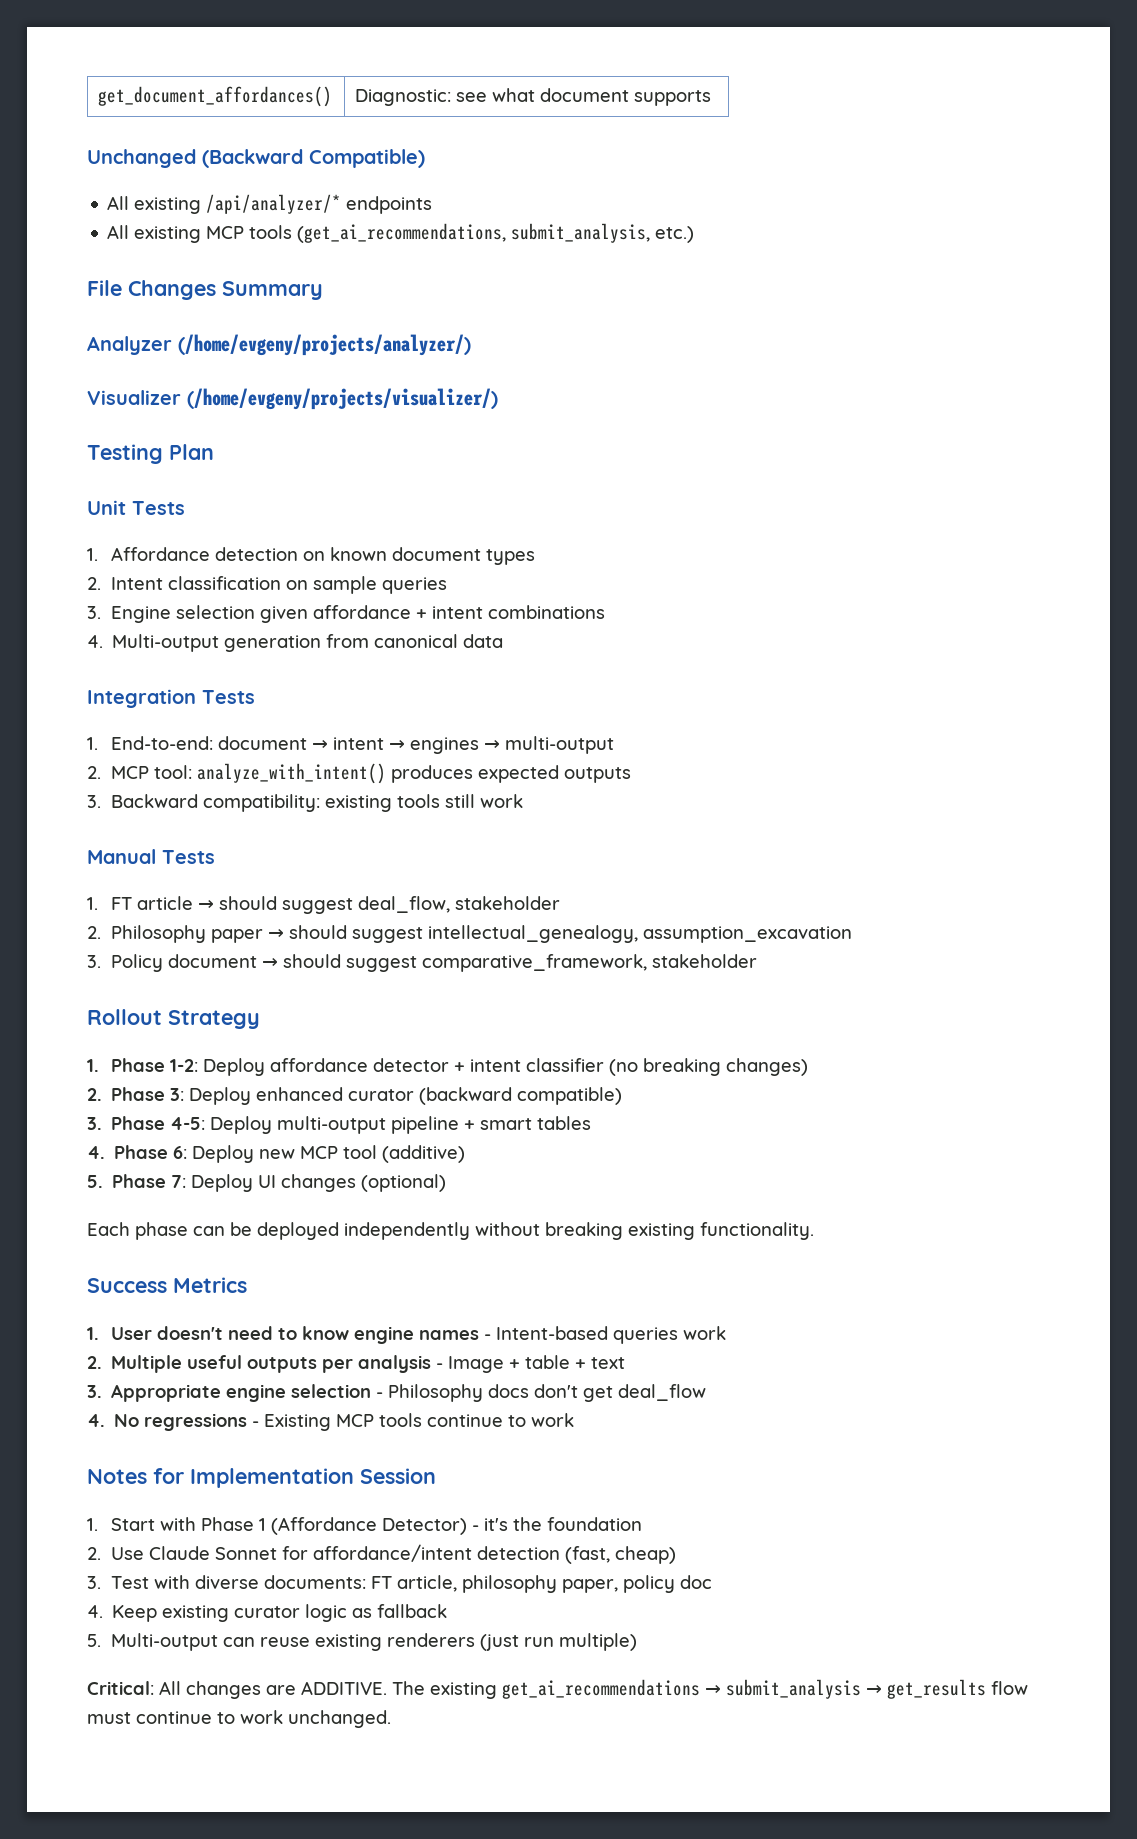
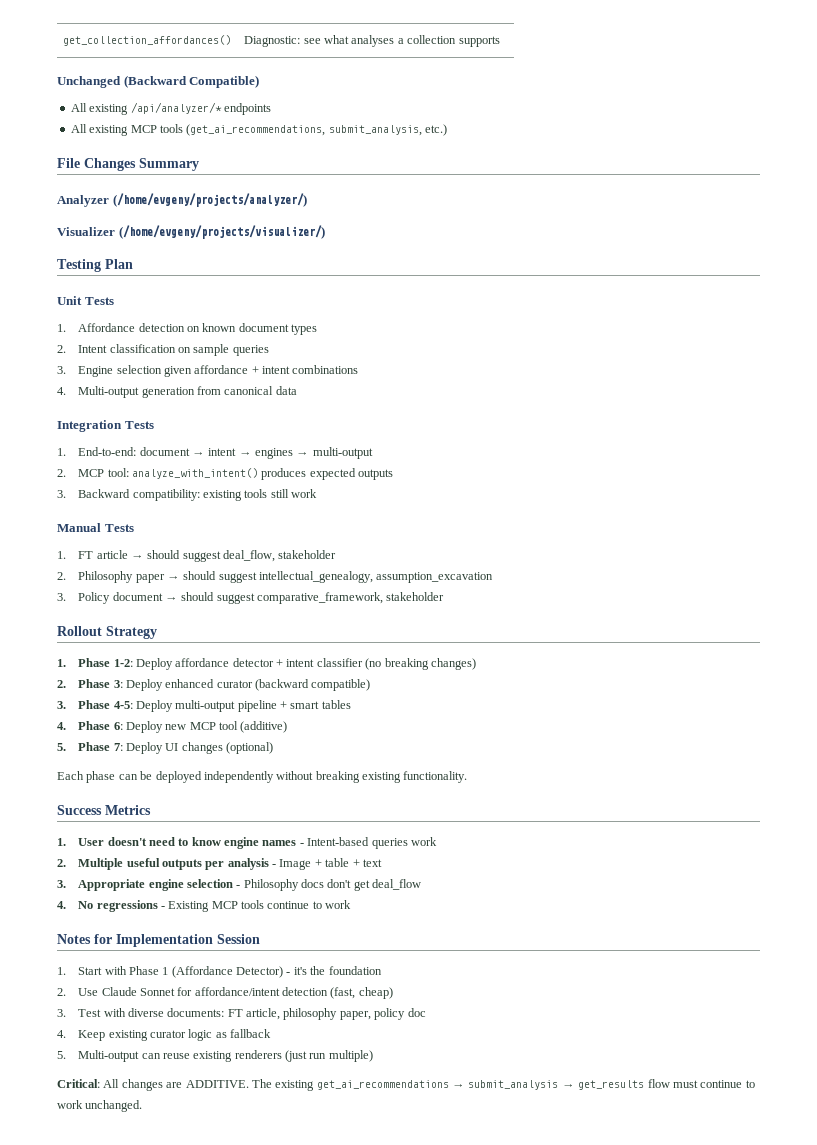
- get_document_affordances() | Diagnostic: see what document supports
+ get_collection_affordances() | Diagnostic: see what analyses a collection supports

